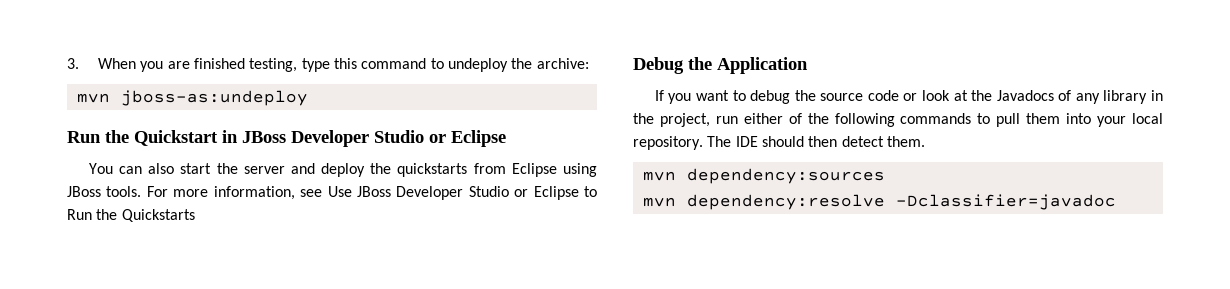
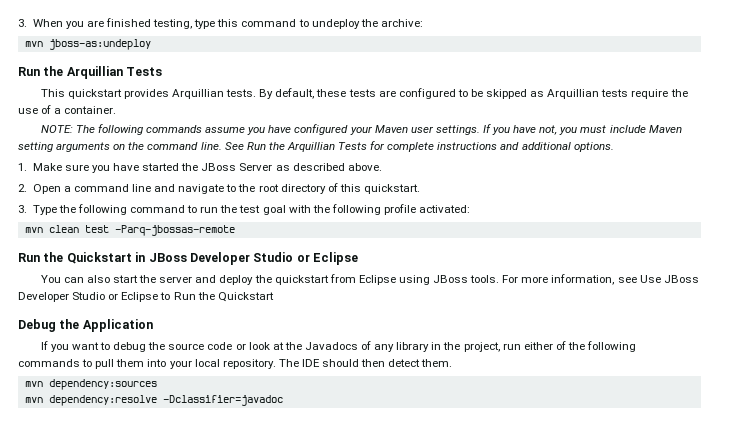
  mvn jboss-as:undeploy
+ Run the Arquillian Tests
+ This quickstart provides Arquillian tests. By default, these tests are configured to be skipped as Arquillian tests require the use of a container.
+ NOTE: The following commands assume you have configured your Maven user settings. If you have not, you must include Maven setting arguments on the command line. See Run the Arquillian Tests for complete instructions and additional options.
+ 1. Make sure you have started the JBoss Server as described above.
+ 2. Open a command line and navigate to the root directory of this quickstart.
+ 3. Type the following command to run the test goal with the following profile activated:
+ mvn clean test -Parq-jbossas-remote
- You can also start the server and deploy the quickstarts from Eclipse using JBoss tools.
+ You can also start the server and deploy the quickstart from Eclipse using JBoss tools.
- For more information, see Use JBoss Developer Studio or Eclipse to Run the Quickstarts
+ For more information, see Use JBoss Developer Studio or Eclipse to Run the Quickstart

